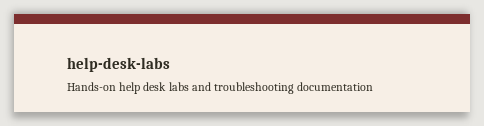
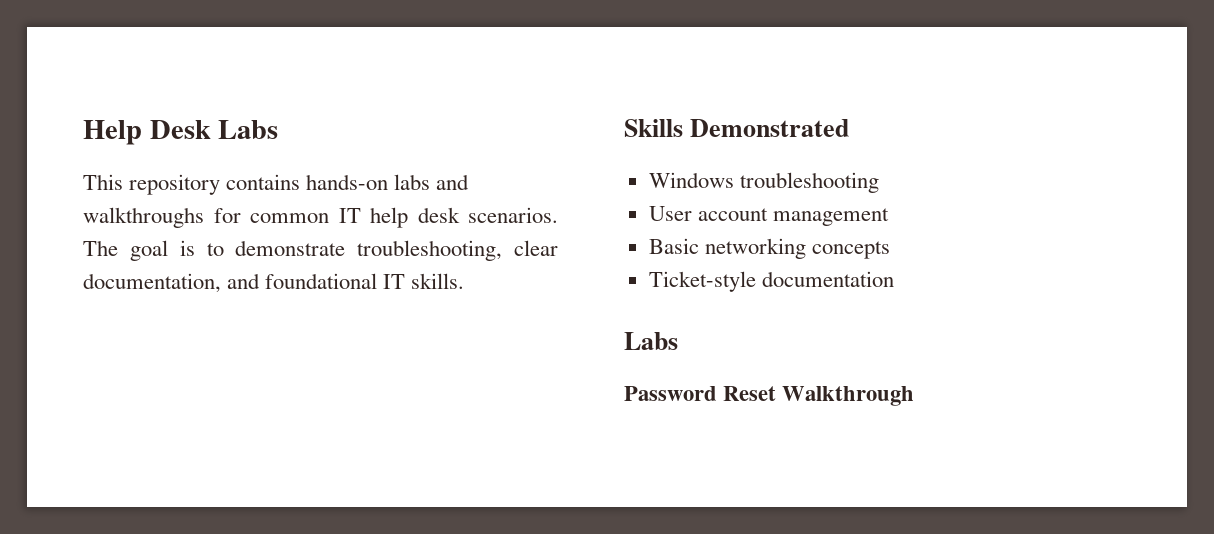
- help-desk-labs
- Hands-on help desk labs and troubleshooting documentation
+ Help Desk Labs
+ This repository contains hands-on labs and walkthroughs for common IT help desk scenarios. The goal is to demonstrate troubleshooting, clear documentation, and foundational IT skills.
+ Skills Demonstrated
+ Windows troubleshooting
+ User account management
+ Basic networking concepts
+ Ticket-style documentation
+ Labs
+ Password Reset Walkthrough

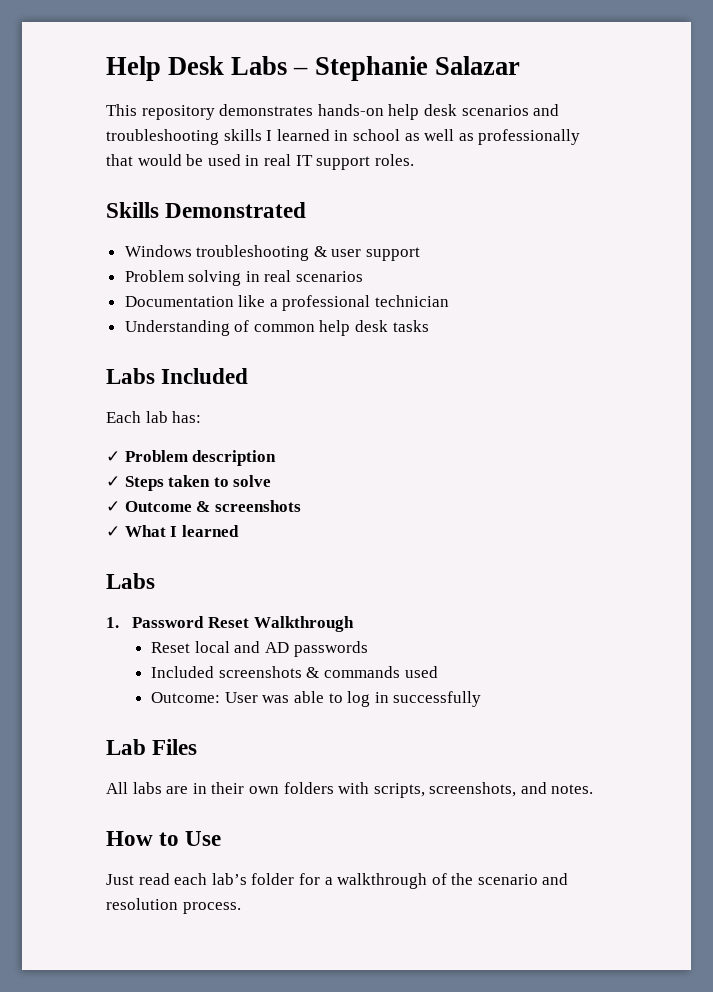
- Help Desk Labs
+ Help Desk Labs – Stephanie Salazar
- This repository contains hands-on labs and walkthroughs for common IT help desk scenarios. The goal is to demonstrate troubleshooting, clear documentation, and foundational IT skills.
+ This repository demonstrates hands‑on help desk scenarios and troubleshooting skills I learned in school as well as professionally that would be used in real IT support roles.
  Skills Demonstrated
- Windows troubleshooting
- User account management
- Basic networking concepts
- Ticket-style documentation
+ Windows troubleshooting & user support
+ Problem solving in real scenarios
+ Documentation like a professional technician
+ Understanding of common help desk tasks
+ Labs Included
+ Each lab has:
+ ✓ Problem description
+ ✓ Steps taken to solve
+ ✓ Outcome & screenshots
+ ✓ What I learned
  Labs
- Password Reset Walkthrough
+ 1. Password Reset Walkthrough
+ Reset local and AD passwords
+ Included screenshots & commands used
+ Outcome: User was able to log in successfully
+ Lab Files
+ All labs are in their own folders with scripts, screenshots, and notes.
+ How to Use
+ Just read each lab’s folder for a walkthrough of the scenario and resolution process.

